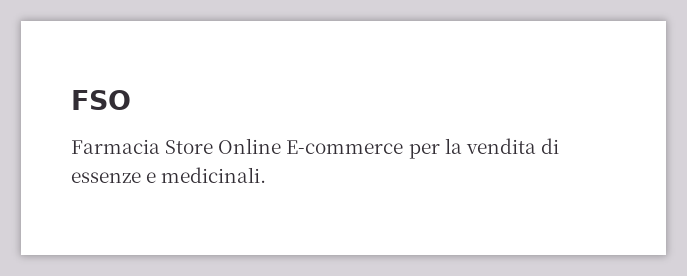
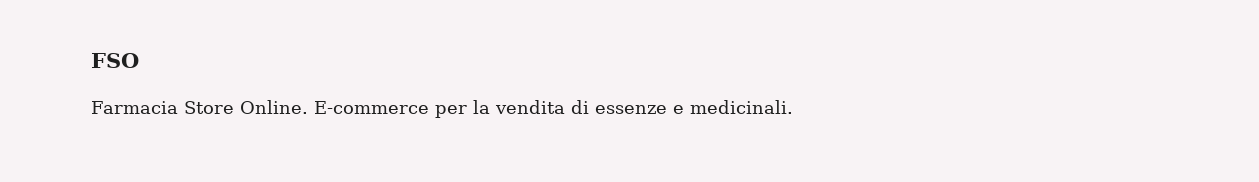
- Farmacia Store Online E-commerce per la vendita di essenze e medicinali.
+ Farmacia Store Online. E-commerce per la vendita di essenze e medicinali.

